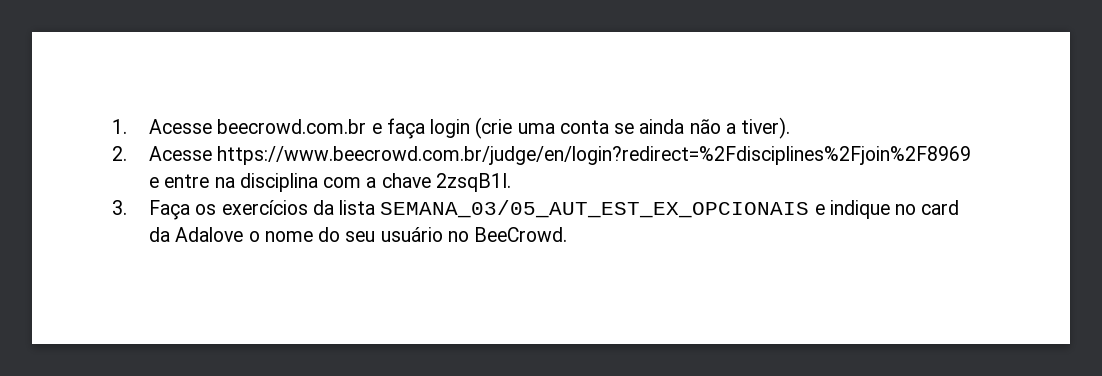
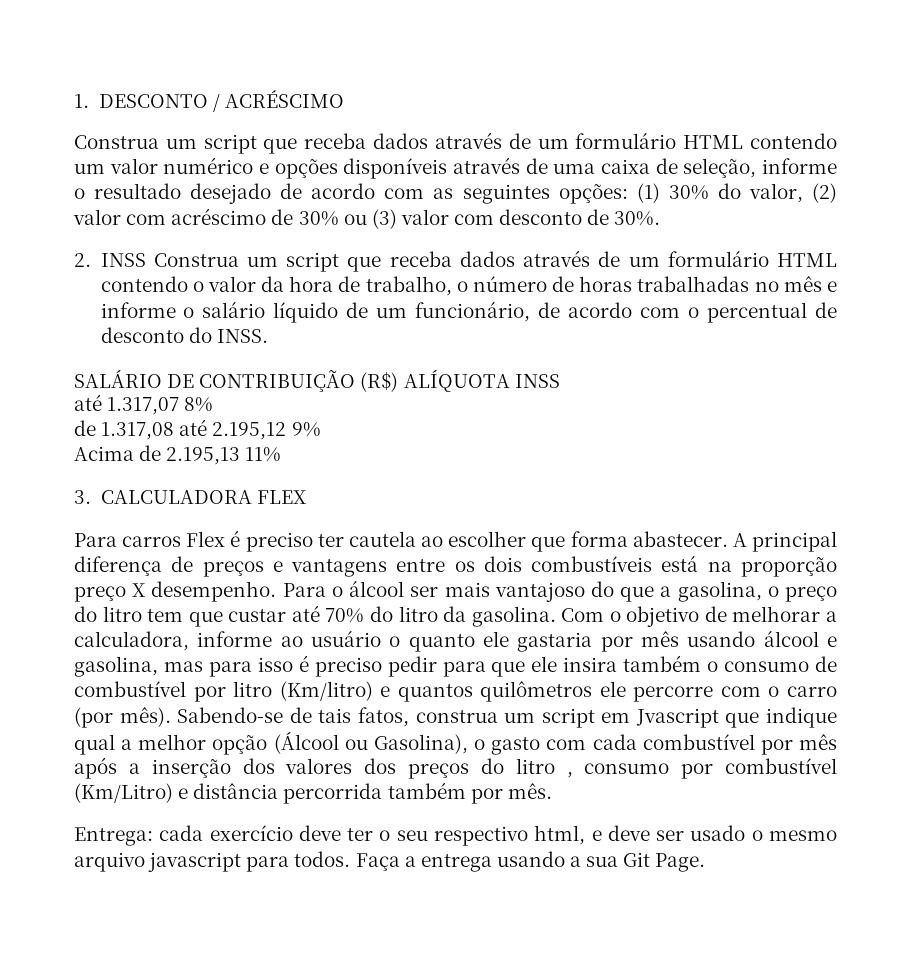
- 1. Acesse beecrowd.com.br e faça login (crie uma conta se ainda não a tiver).
- 2. Acesse https://www.beecrowd.com.br/judge/en/login?redirect=%2Fdisciplines%2Fjoin%2F8969 e entre na disciplina com a chave 2zsqB1I.
- 3. Faça os exercícios da lista SEMANA_03/05_AUT_EST_EX_OPCIONAIS e indique no card da Adalove o nome do seu usuário no BeeCrowd.
+ 1. DESCONTO / ACRÉSCIMO
+ Construa um script que receba dados através de um formulário HTML contendo um valor numérico e opções disponíveis através de uma caixa de seleção, informe o resultado desejado de acordo com as seguintes opções: (1) 30% do valor, (2) valor com acréscimo de 30% ou (3) valor com desconto de 30%.
+ 2. INSS Construa um script que receba dados através de um formulário HTML contendo o valor da hora de trabalho, o número de horas trabalhadas no mês e informe o salário líquido de um funcionário, de acordo com o percentual de desconto do INSS.
+ SALÁRIO DE CONTRIBUIÇÃO (R$) ALÍQUOTA INSS
+ até 1.317,07 8%
+ de 1.317,08 até 2.195,12 9%
+ Acima de 2.195,13 11%
+ 3. CALCULADORA FLEX
+ Para carros Flex é preciso ter cautela ao escolher que forma abastecer. A principal diferença de preços e vantagens entre os dois combustíveis está na proporção preço X desempenho. Para o álcool ser mais vantajoso do que a gasolina, o preço do litro tem que custar até 70% do litro da gasolina. Com o objetivo de melhorar a calculadora, informe ao usuário o quanto ele gastaria por mês usando álcool e gasolina, mas para isso é preciso pedir para que ele insira também o consumo de combustível por litro (Km/litro) e quantos quilômetros ele percorre com o carro (por mês). Sabendo-se de tais fatos, construa um script em Jvascript que indique qual a melhor opção (Álcool ou Gasolina), o gasto com cada combustível por mês após a inserção dos valores dos preços do litro , consumo por combustível (Km/Litro) e distância percorrida também por mês.
+ Entrega: cada exercício deve ter o seu respectivo html, e deve ser usado o mesmo arquivo javascript para todos. Faça a entrega usando a sua Git Page.

